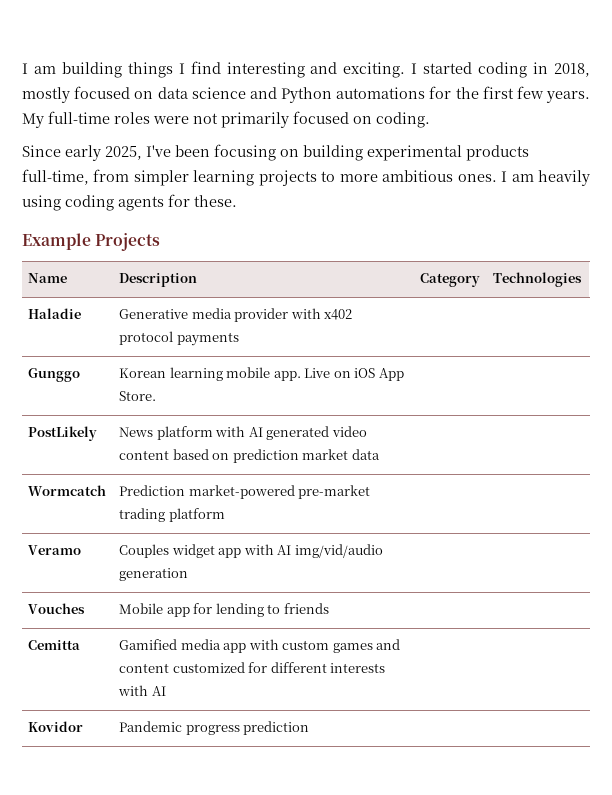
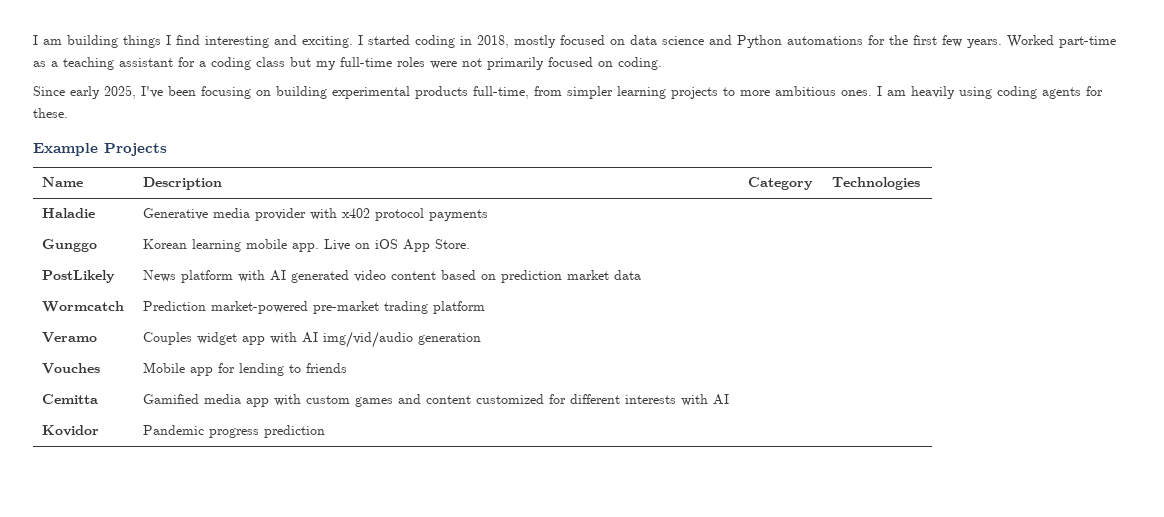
- My full-time roles were not primarily focused on coding.
+ Worked part-time as a teaching assistant for a coding class but my full-time roles were not primarily focused on coding.

